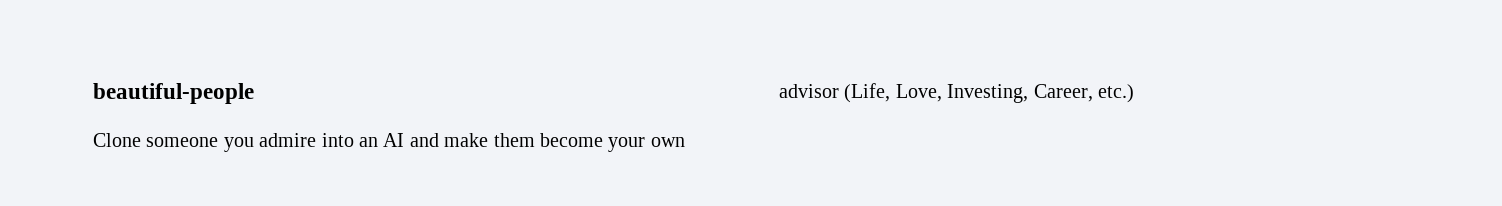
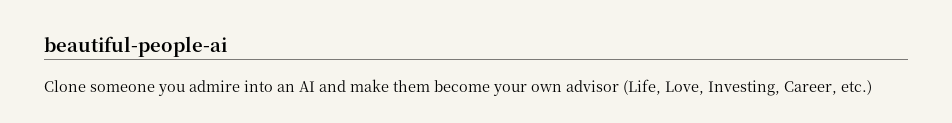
- beautiful-people
+ beautiful-people-ai

